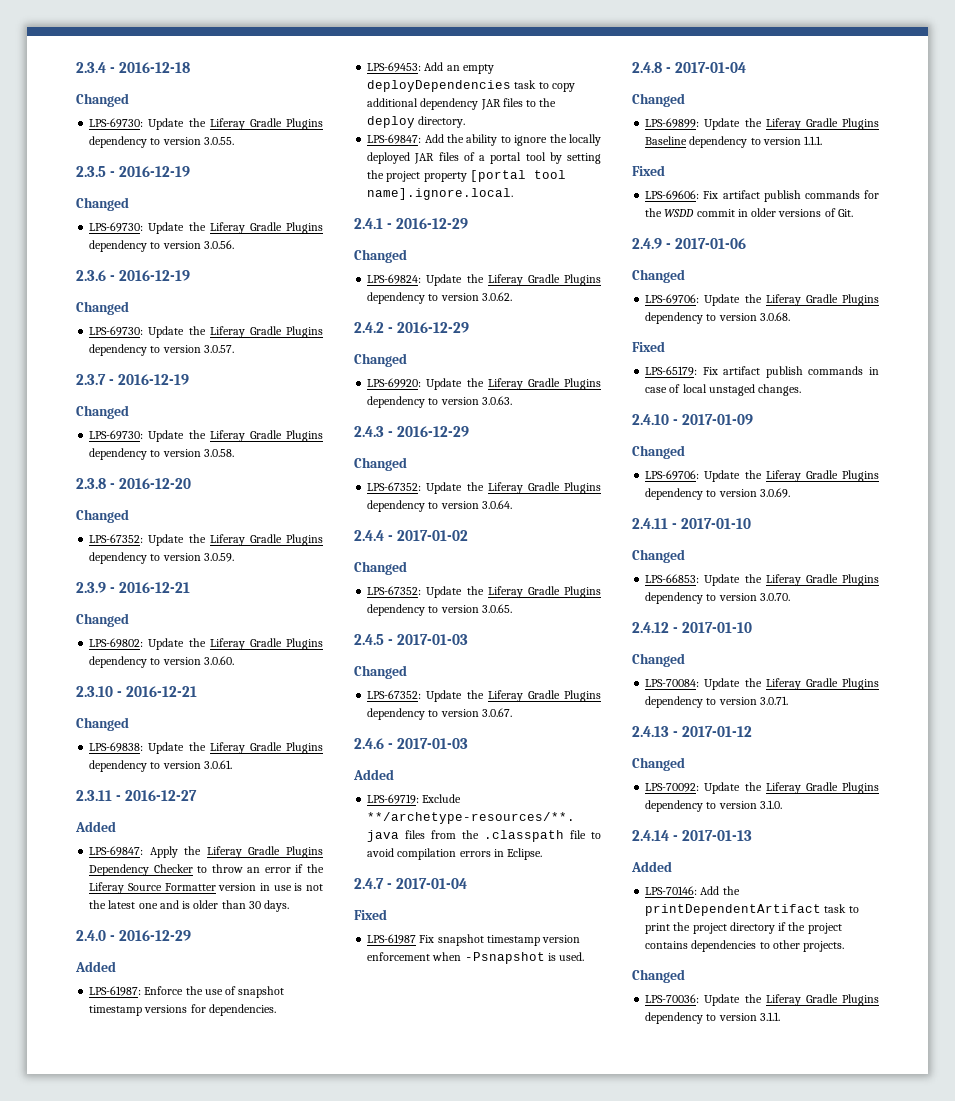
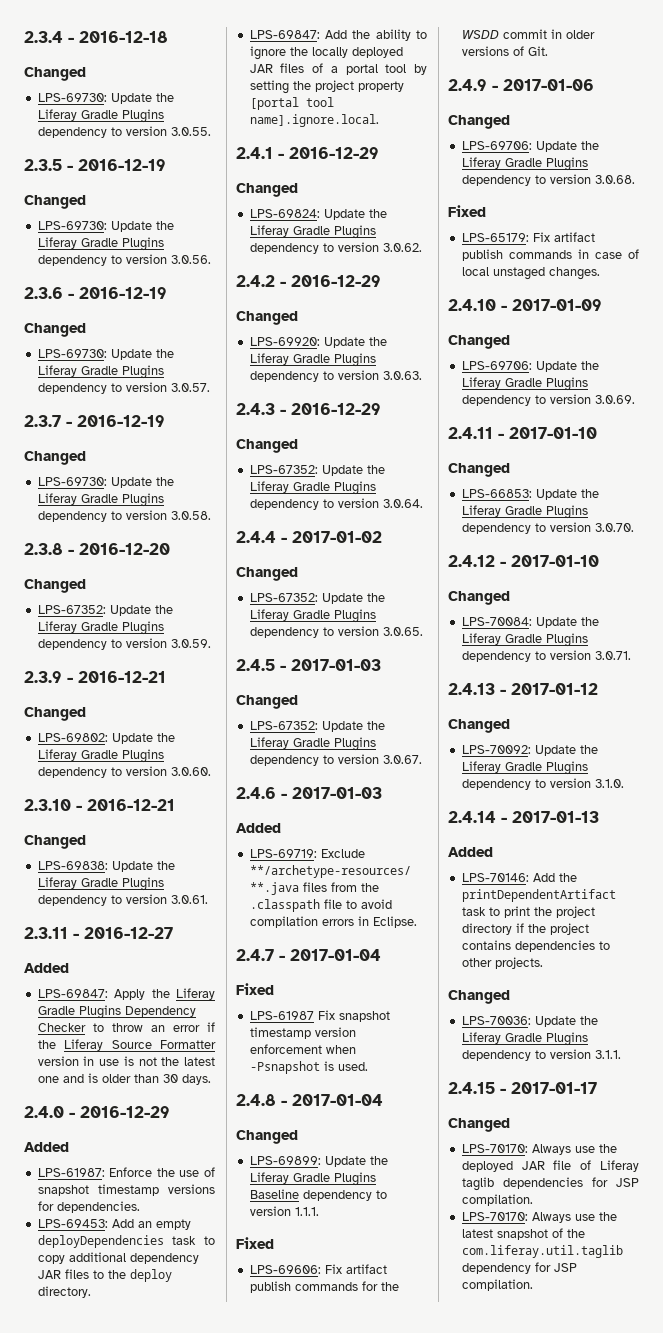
+ 2.4.15 - 2017-01-17
+ Changed
+ LPS-70170: Always use the deployed JAR file of Liferay taglib dependencies for JSP compilation.
+ LPS-70170: Always use the latest snapshot of the com.liferay.util.taglib dependency for JSP compilation.

